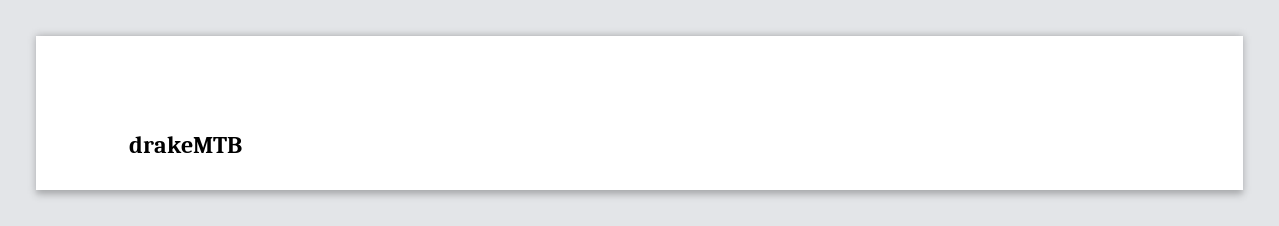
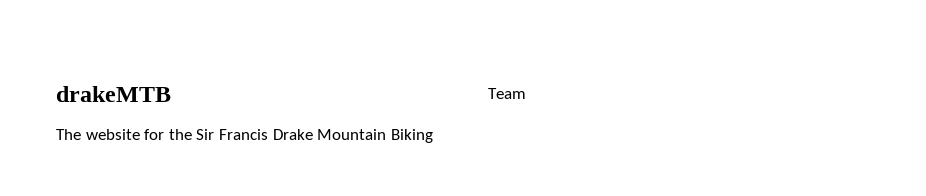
+ The website for the Sir Francis Drake Mountain Biking Team

